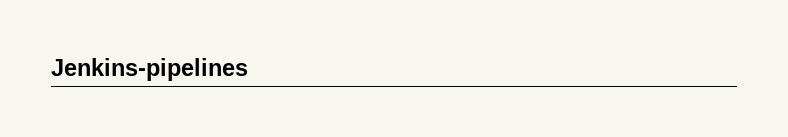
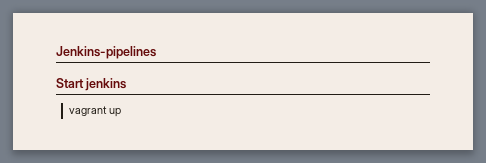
+ Start jenkins
+ vagrant up

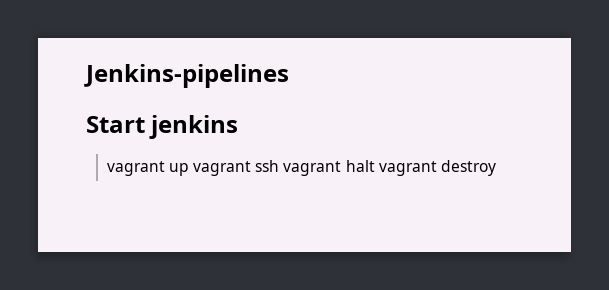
- vagrant up
+ vagrant up vagrant ssh vagrant halt vagrant destroy

